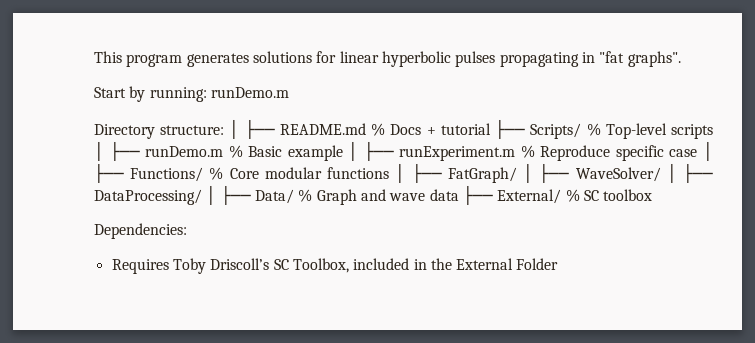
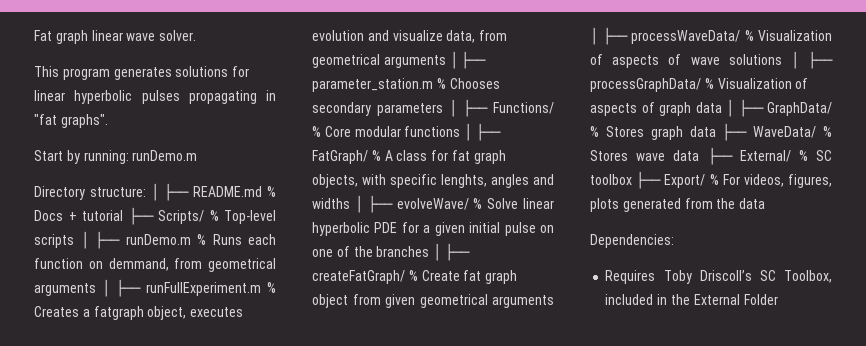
+ Fat graph linear wave solver.
- Directory structure: │ ├── README.md % Docs + tutorial ├── Scripts/ % Top-level scripts │ ├── runDemo.m % Basic example │ ├── runExperiment.m % Reproduce specific case │ ├── Functions/ % Core modular functions │ ├── FatGraph/ │ ├── WaveSolver/ │ ├── DataProcessing/ │ ├── Data/ % Graph and wave data ├── External/ % SC toolbox
+ Directory structure: │ ├── README.md % Docs + tutorial ├── Scripts/ % Top-level scripts │ ├── runDemo.m % Runs each function on demmand, from geometrical arguments │ ├── runFullExperiment.m % Creates a fatgraph object, executes evolution and visualize data, from geometrical arguments │ ├── parameter_station.m % Chooses secondary parameters │ ├── Functions/ % Core modular functions │ ├── FatGraph/ % A class for fat graph objects, with specific lenghts, angles and widths │ ├── evolveWave/ % Solve linear hyperbolic PDE for a given initial pulse on one of the branches │ ├── createFatGraph/ % Create fat graph object from given geometrical arguments │ ├── processWaveData/ % Visualization of aspects of wave solutions │ ├── processGraphData/ % Visualization of aspects of graph data │ ├── GraphData/ % Stores graph data ├── WaveData/ % Stores wave data ├── External/ % SC toolbox ├── Export/ % For videos, figures, plots generated from the data

